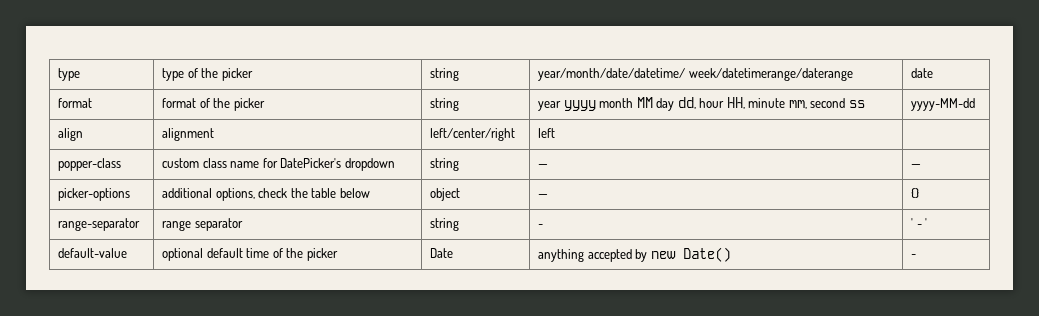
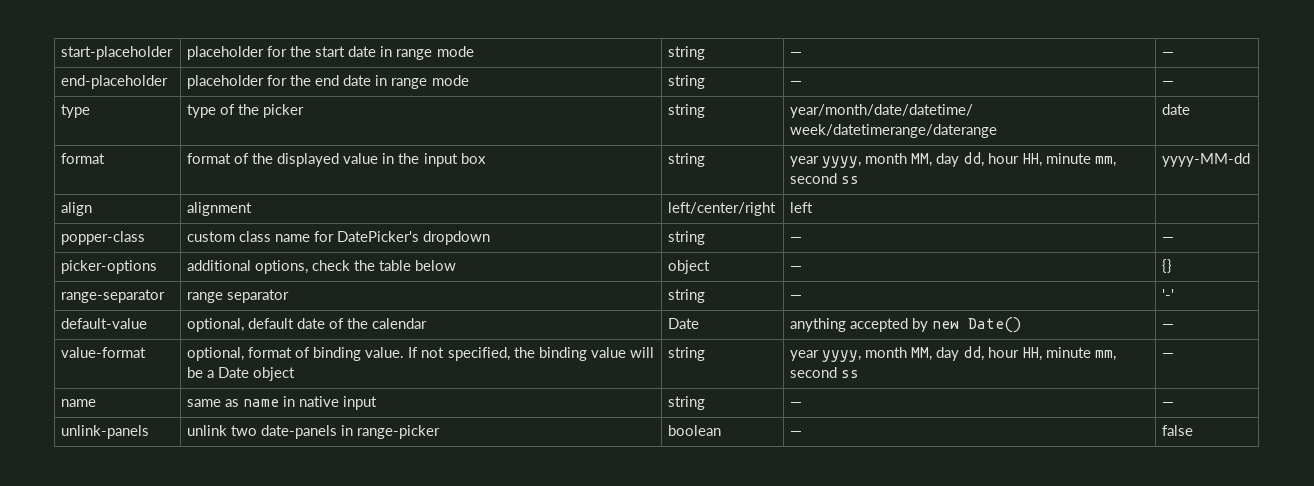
+ start-placeholder | placeholder for the start date in range mode | string | — | —
+ end-placeholder | placeholder for the end date in range mode | string | — | —
- format | format of the picker | string | year yyyy month MM day dd, hour HH, minute mm, second ss | yyyy-MM-dd
+ format | format of the displayed value in the input box | string | year yyyy, month MM, day dd, hour HH, minute mm, second ss | yyyy-MM-dd
- range-separator | range separator | string | - | ' - '
- default-value | optional default time of the picker | Date | anything accepted by new Date() | -
+ range-separator | range separator | string | — | '-'
+ default-value | optional, default date of the calendar | Date | anything accepted by new Date() | —
+ value-format | optional, format of binding value. If not specified, the binding value will be a Date object | string | year yyyy, month MM, day dd, hour HH, minute mm, second ss | —
+ name | same as name in native input | string | — | —
+ unlink-panels | unlink two date-panels in range-picker | boolean | — | false

